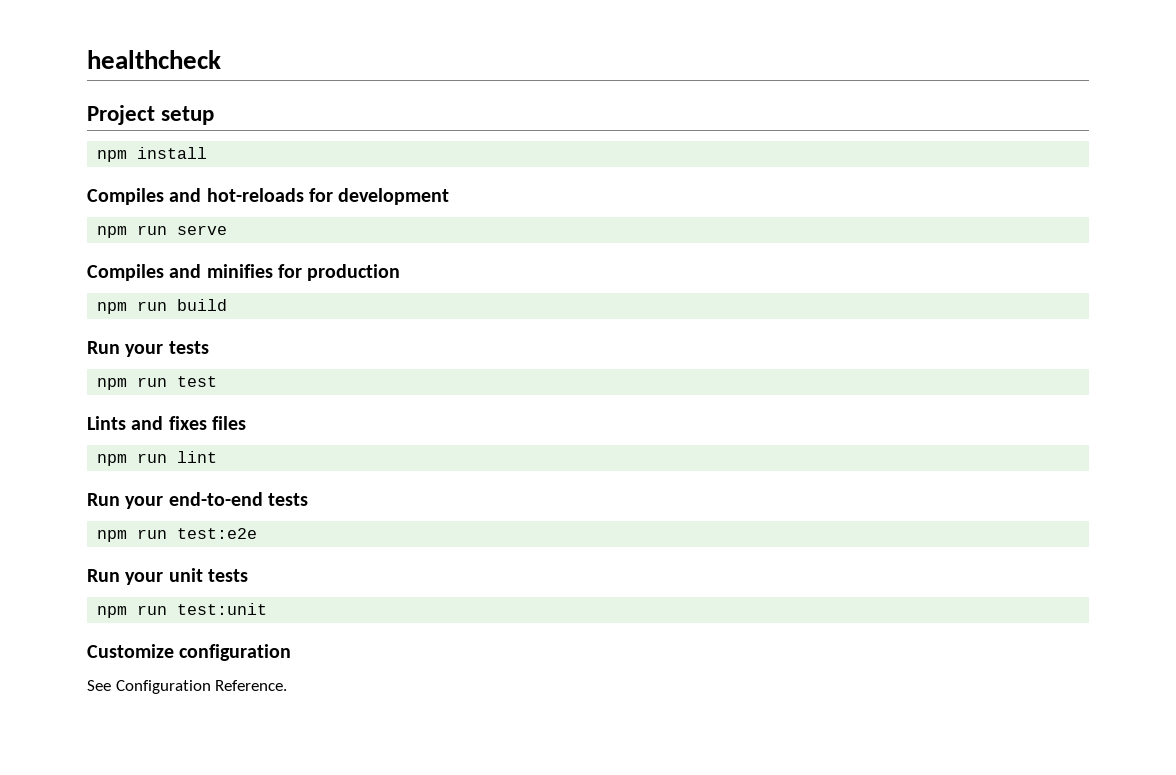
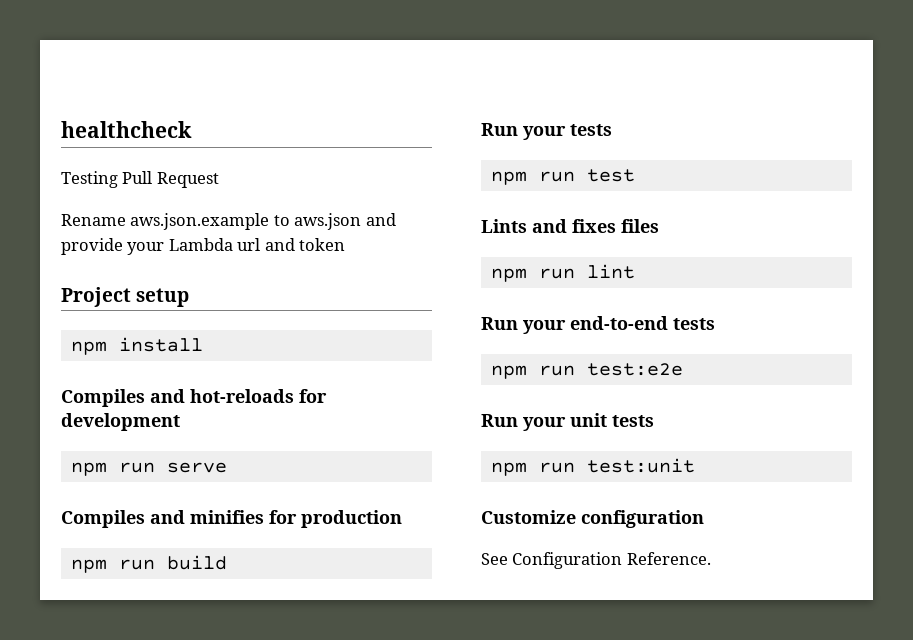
+ Testing Pull Request
+ Rename aws.json.example to aws.json and provide your Lambda url and token

